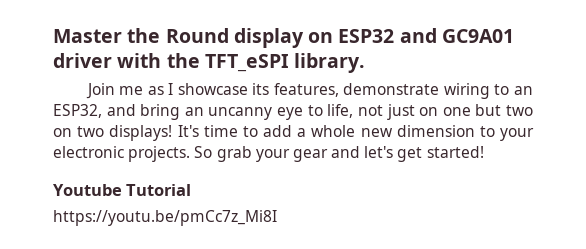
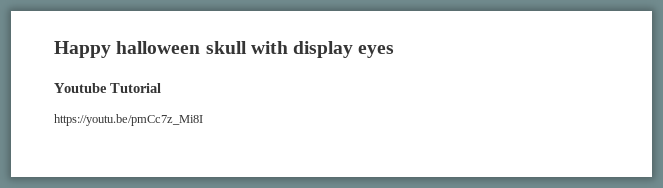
- Master the Round display on ESP32 and GC9A01 driver with the TFT_eSPI library.
- Join me as I showcase its features, demonstrate wiring to an ESP32, and bring an uncanny eye to life, not just on one but two on two displays! It's time to add a whole new dimension to your electronic projects. So grab your gear and let's get started!
+ Happy halloween skull with display eyes

